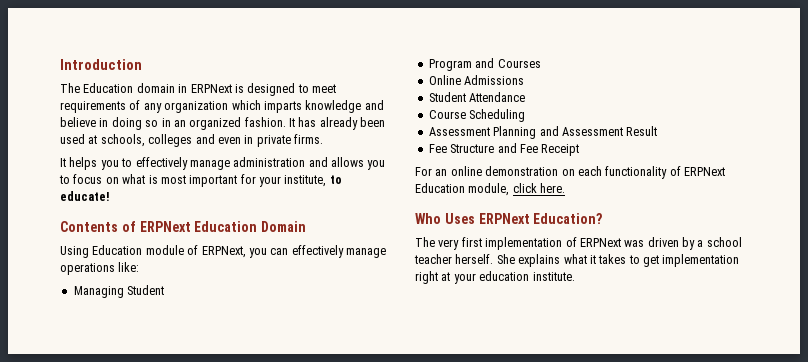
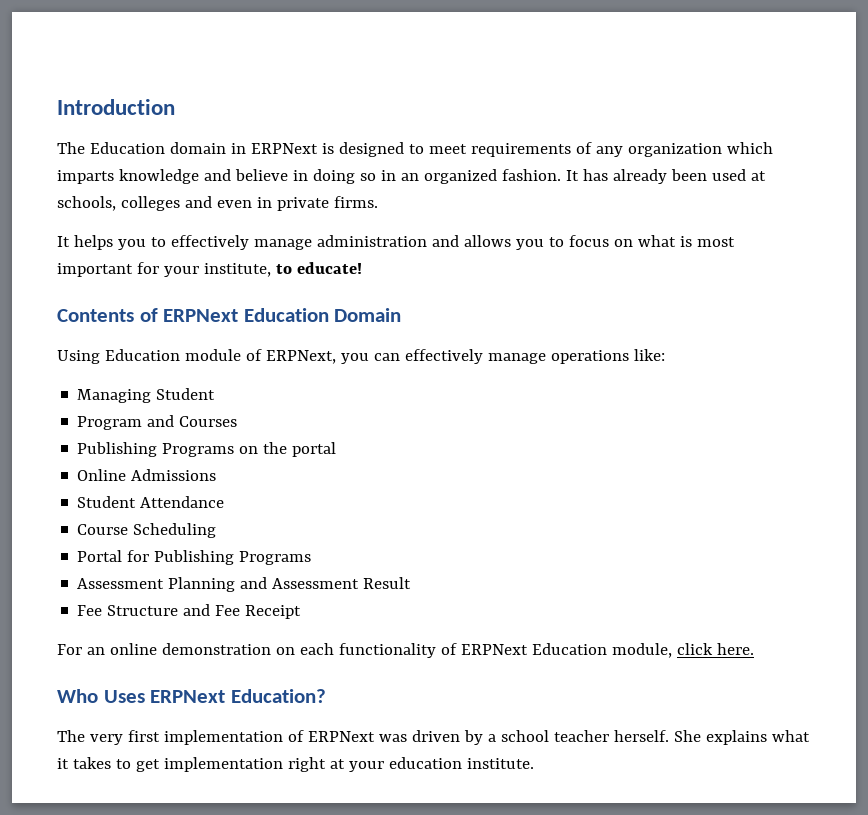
+ Publishing Programs on the portal
+ Portal for Publishing Programs

